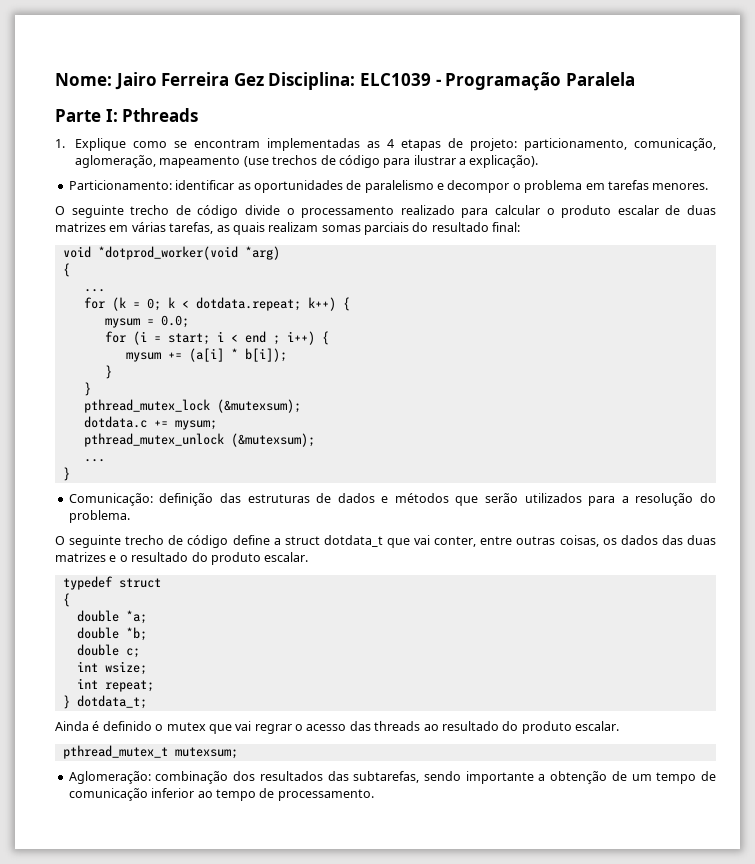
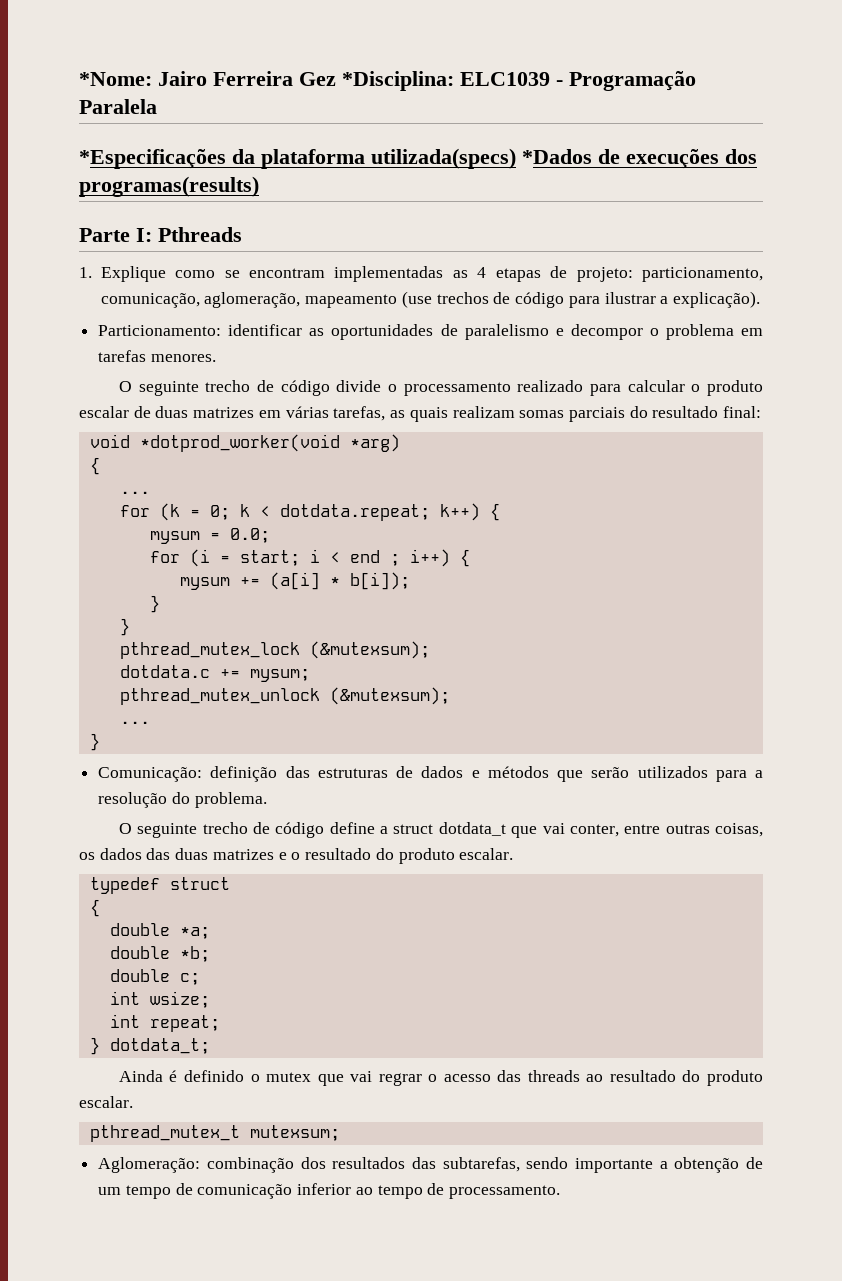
- Nome: Jairo Ferreira Gez Disciplina: ELC1039 - Programação Paralela
+ *Nome: Jairo Ferreira Gez *Disciplina: ELC1039 - Programação Paralela
+ *Especificações da plataforma utilizada(specs) *Dados de execuções dos programas(results)

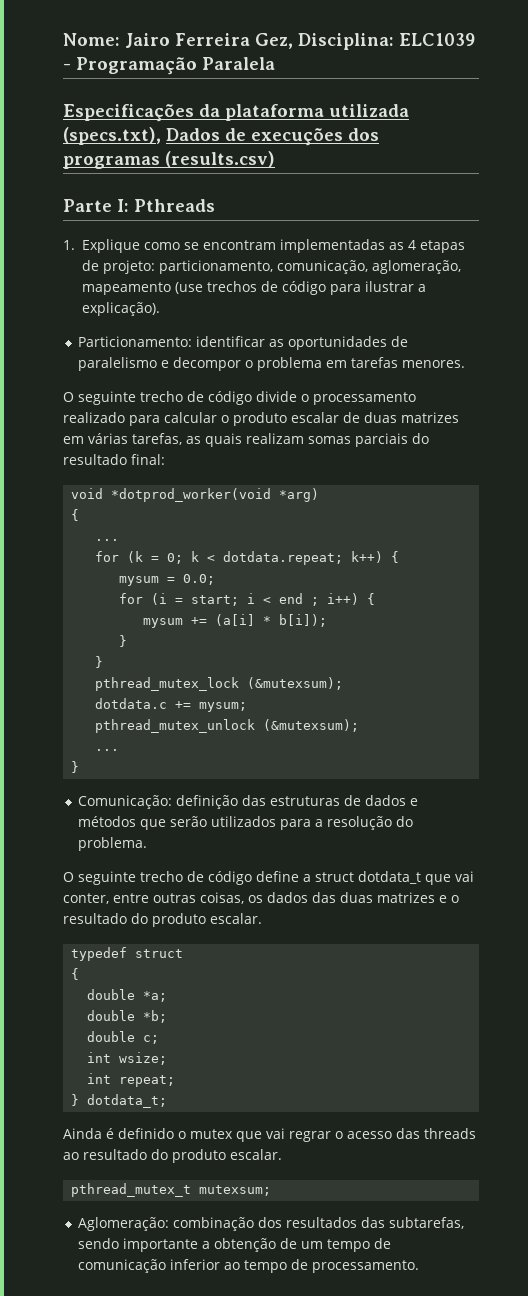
- *Nome: Jairo Ferreira Gez *Disciplina: ELC1039 - Programação Paralela
+ Nome: Jairo Ferreira Gez, Disciplina: ELC1039 - Programação Paralela
- *Especificações da plataforma utilizada(specs) *Dados de execuções dos programas(results)
+ Especificações da plataforma utilizada (specs.txt), Dados de execuções dos programas (results.csv)

